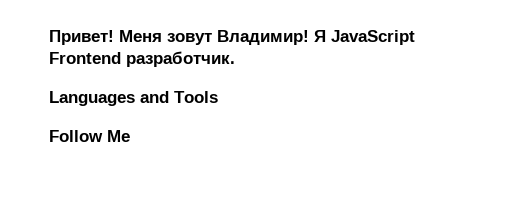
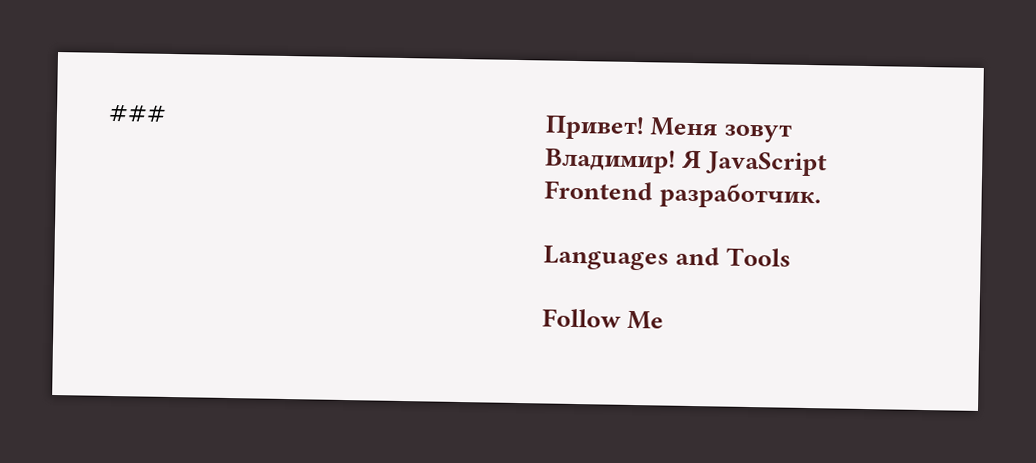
+ ###

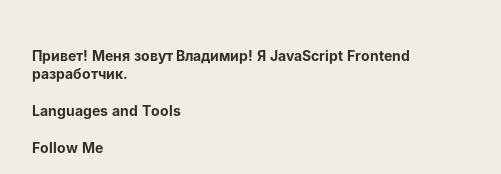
- ###

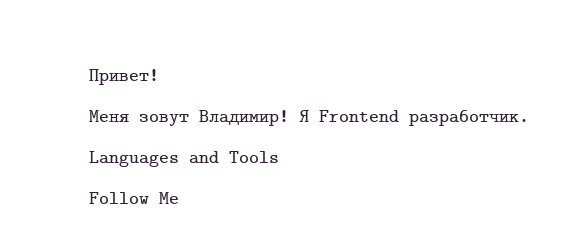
- Привет! Меня зовут Владимир!
+ Привет!
+ Меня зовут Владимир!
- Я JavaScript Frontend разработчик.
+ Я Frontend разработчик.

